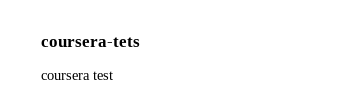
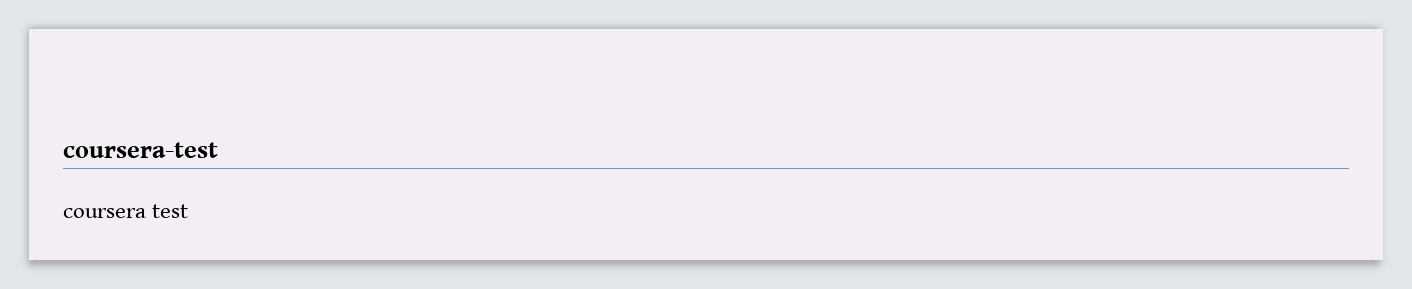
- coursera-tets
+ coursera-test

